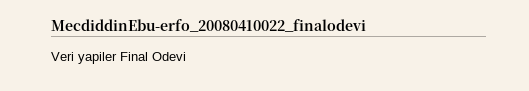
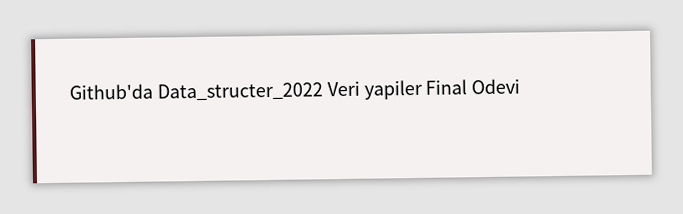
- MecdiddinEbu-erfo_20080410022_finalodevi
- Veri yapiler Final Odevi
+ Github'da Data_structer_2022 Veri yapiler Final Odevi

